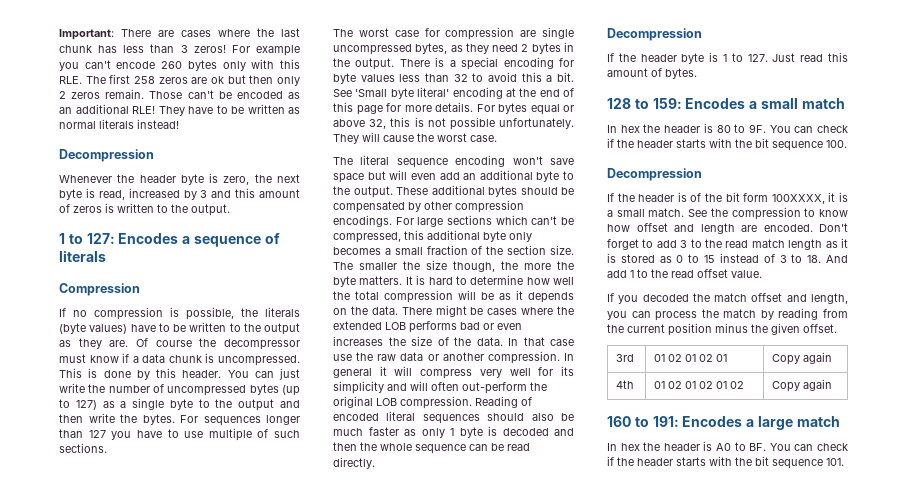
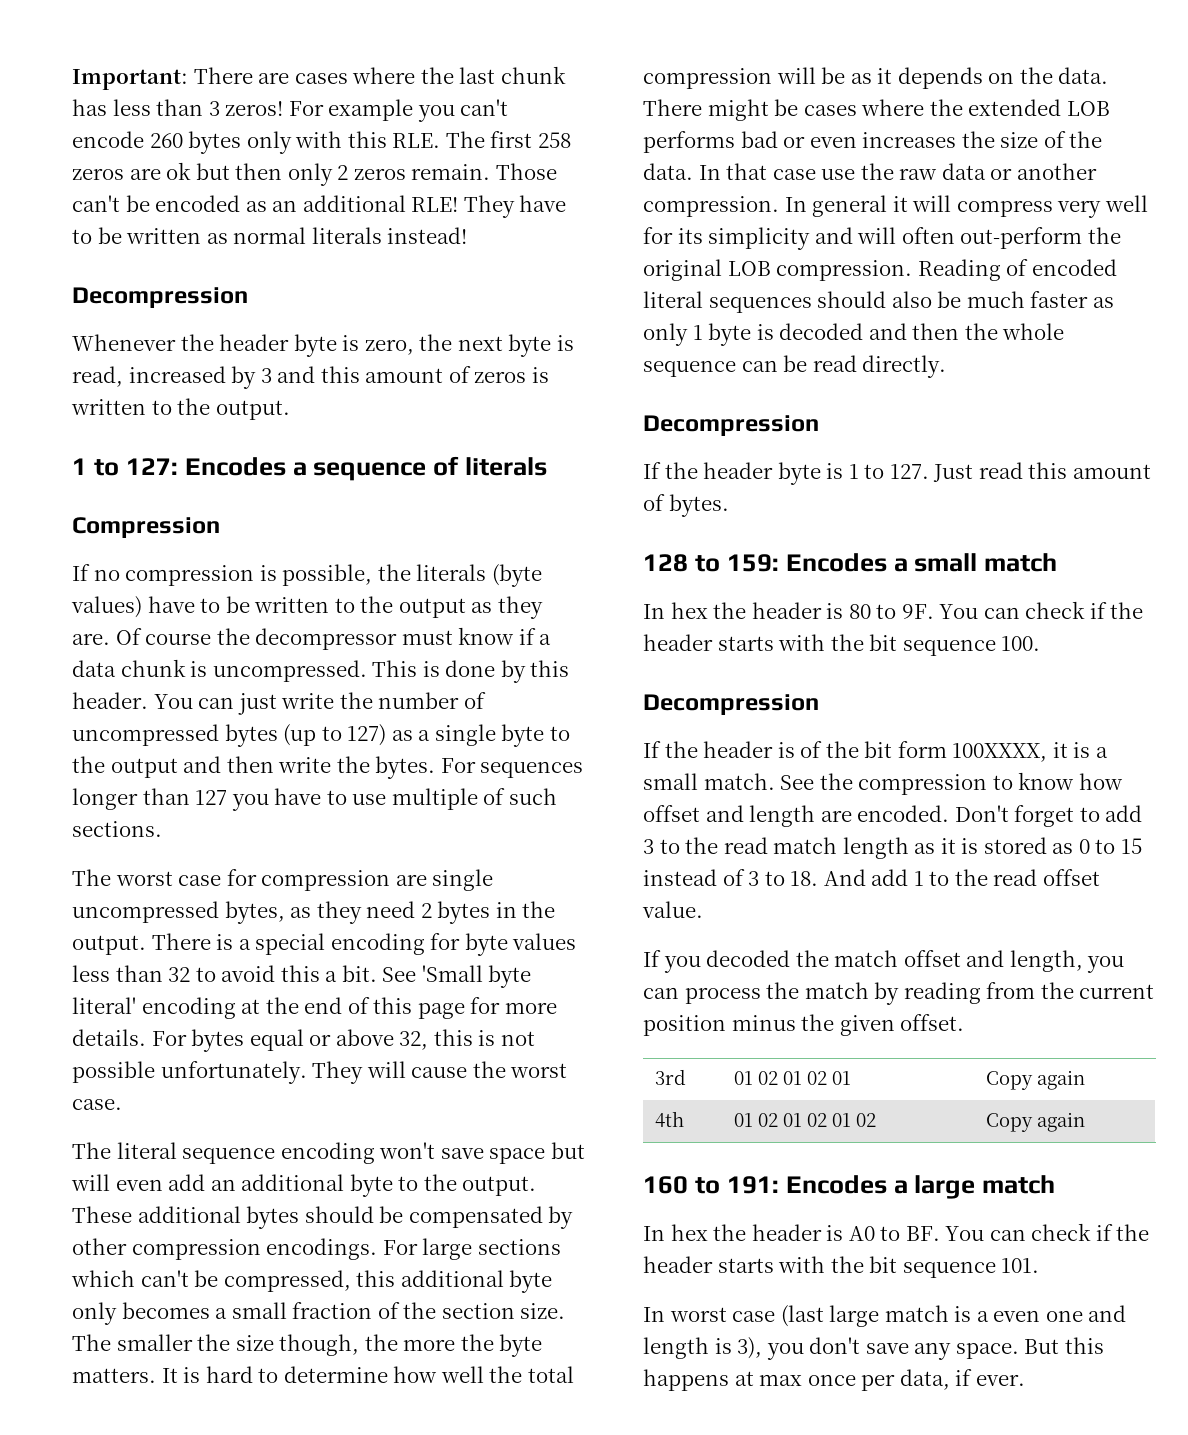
+ In worst case (last large match is a even one and length is 3), you don't save any space. But this happens at max once per data, if ever.

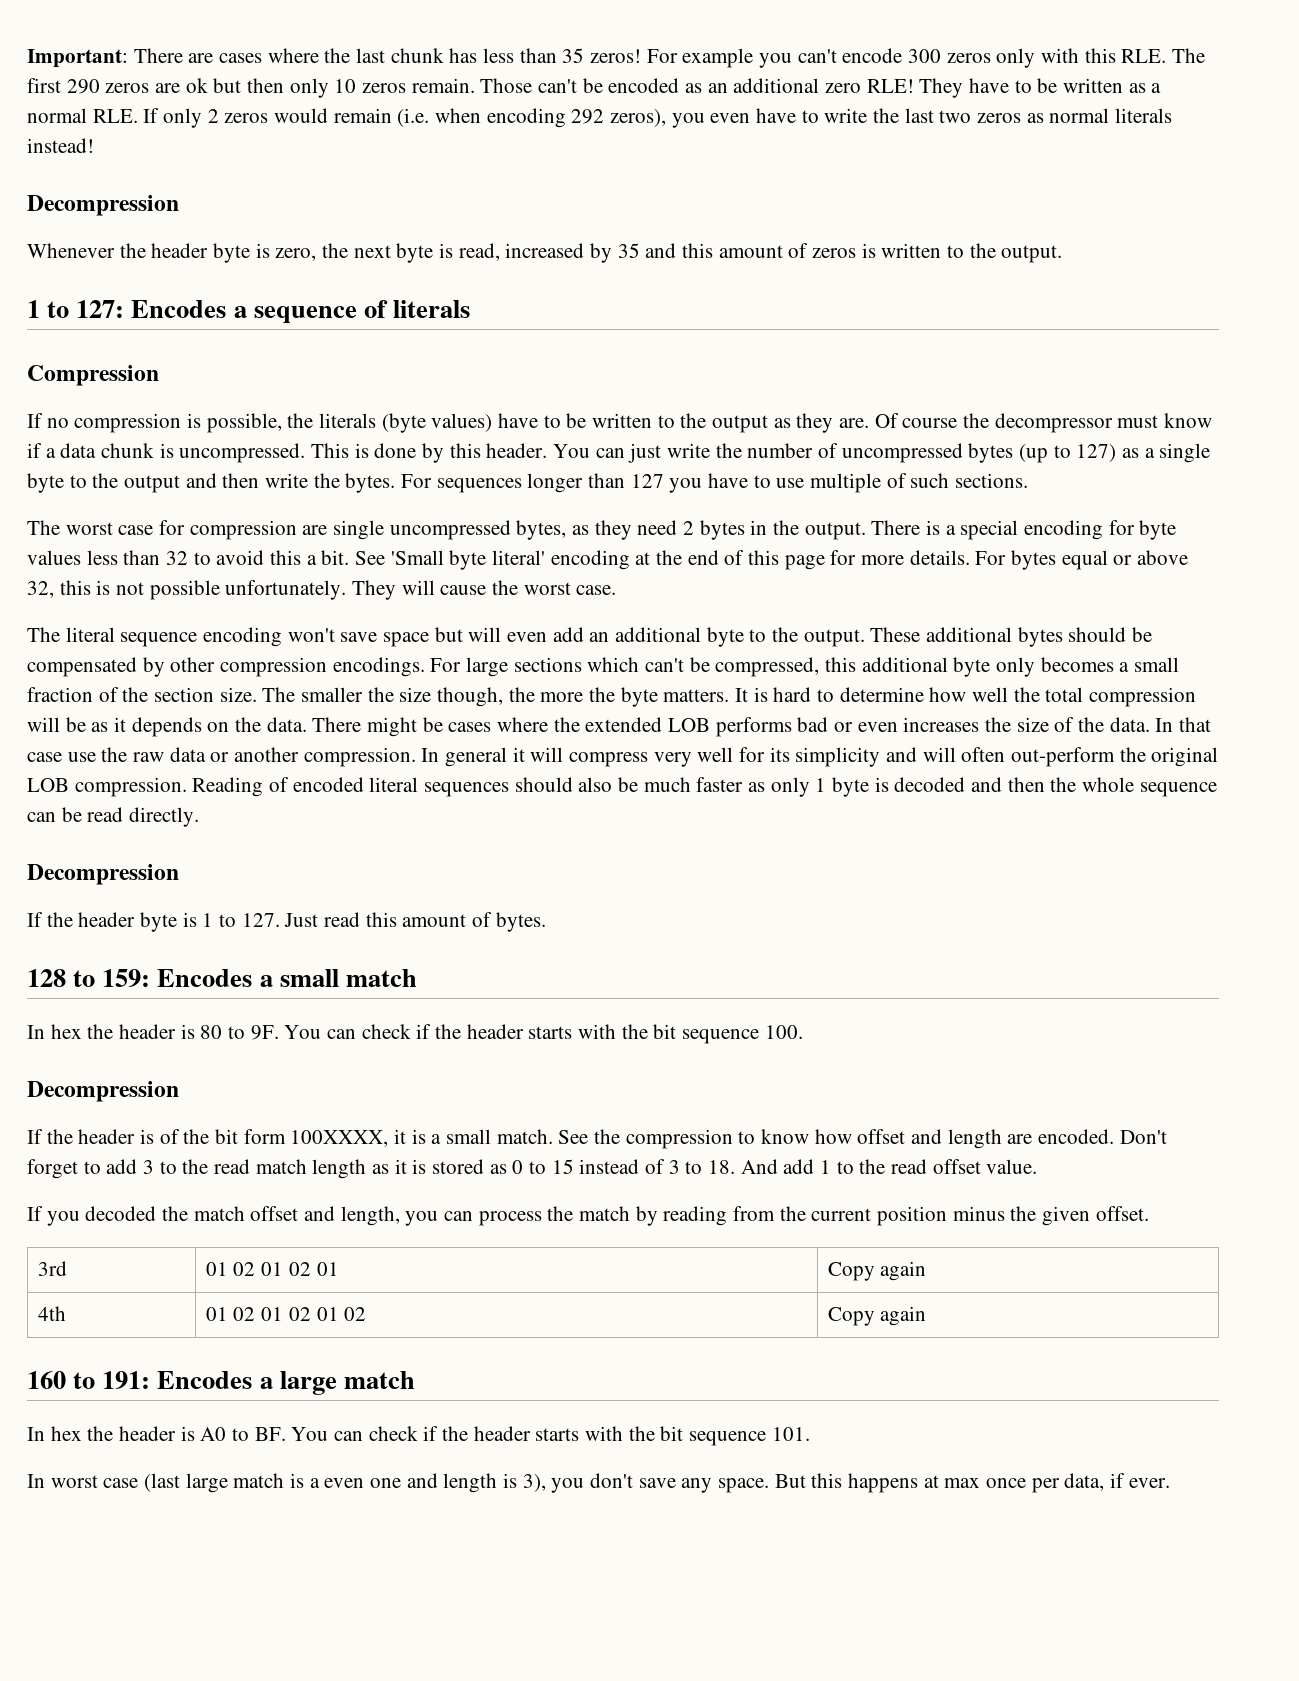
- Important: There are cases where the last chunk has less than 3 zeros!
+ Important: There are cases where the last chunk has less than 35 zeros!
- For example you can't encode 260 bytes only with this RLE. The first 258 zeros are ok but then only 2 zeros remain.
+ For example you can't encode 300 zeros only with this RLE. The first 290 zeros are ok but then only 10 zeros remain.
- Those can't be encoded as an additional RLE!
+ Those can't be encoded as an additional zero RLE!
- They have to be written as normal literals instead!
+ They have to be written as a normal RLE. If only 2 zeros would remain (i.e. when encoding 292 zeros), you even have to write the last two zeros as normal literals instead!
- Whenever the header byte is zero, the next byte is read, increased by 3 and this amount of zeros is written to the output.
+ Whenever the header byte is zero, the next byte is read, increased by 35 and this amount of zeros is written to the output.

